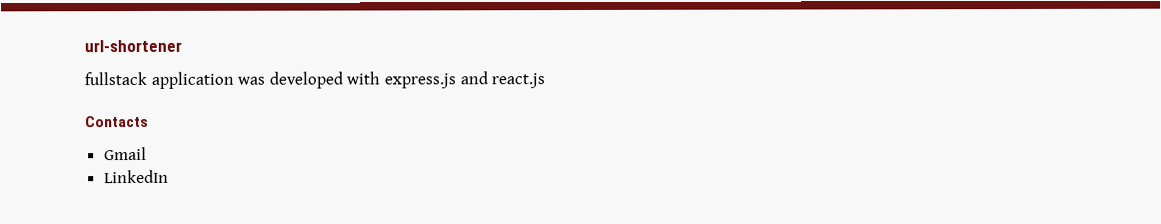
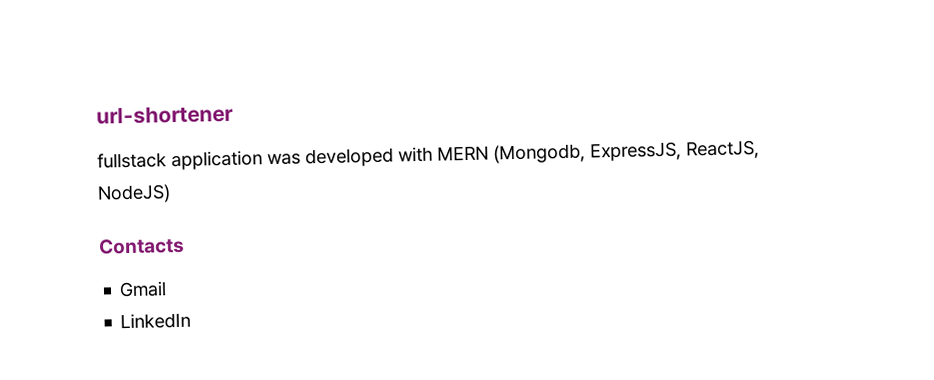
- fullstack application was developed with express.js and react.js
+ fullstack application was developed with MERN (Mongodb, ExpressJS, ReactJS, NodeJS)

